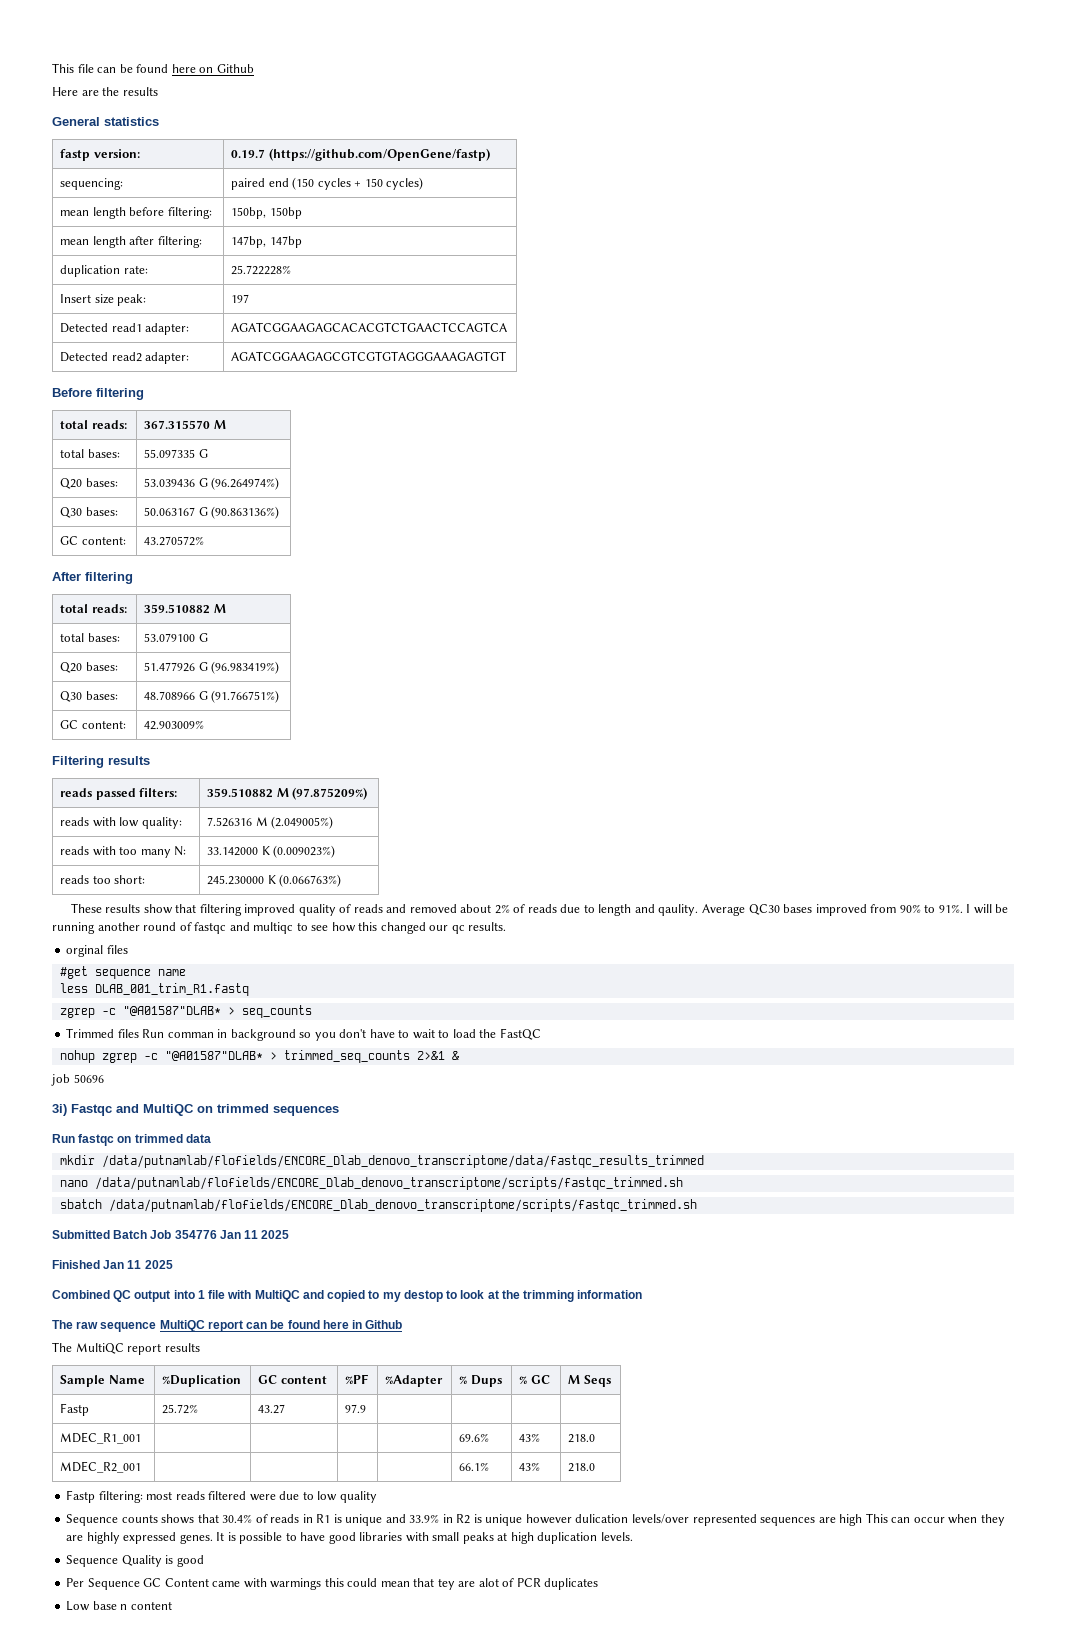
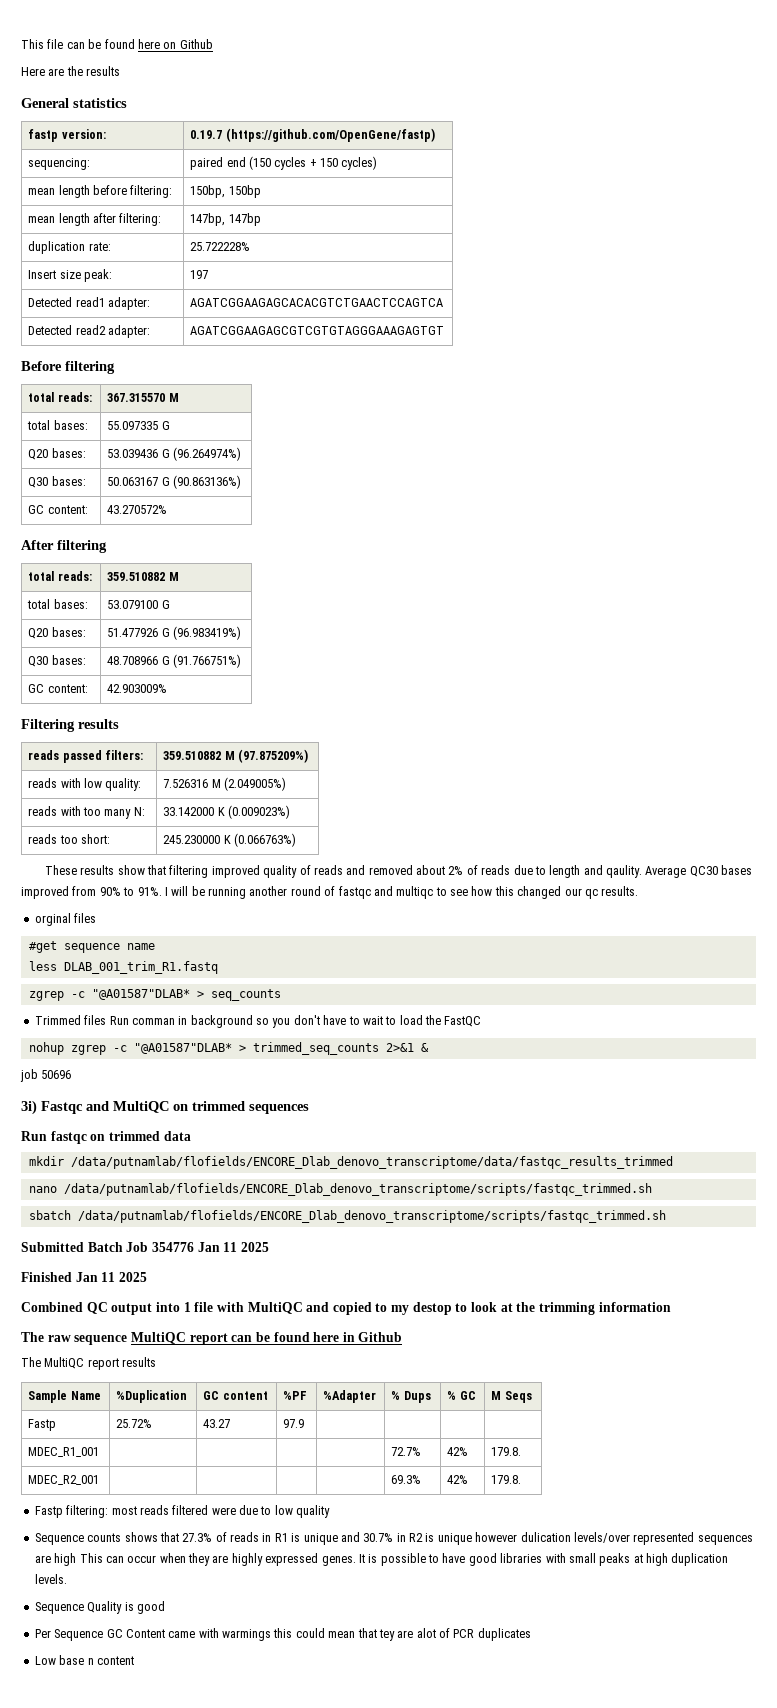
- MDEC_R1_001 | | | | | 69.6% | 43% | 218.0
- MDEC_R2_001 | | | | | 66.1% | 43% | 218.0
+ MDEC_R1_001 | | | | | 72.7% | 42% | 179.8.
+ MDEC_R2_001 | | | | | 69.3% | 42% | 179.8.
- Sequence counts shows that 30.4% of reads in R1 is unique and 33.9% in R2 is unique however dulication levels/over represented sequences are high This can occur when they are highly expressed genes.
+ Sequence counts shows that 27.3% of reads in R1 is unique and 30.7% in R2 is unique however dulication levels/over represented sequences are high This can occur when they are highly expressed genes.

